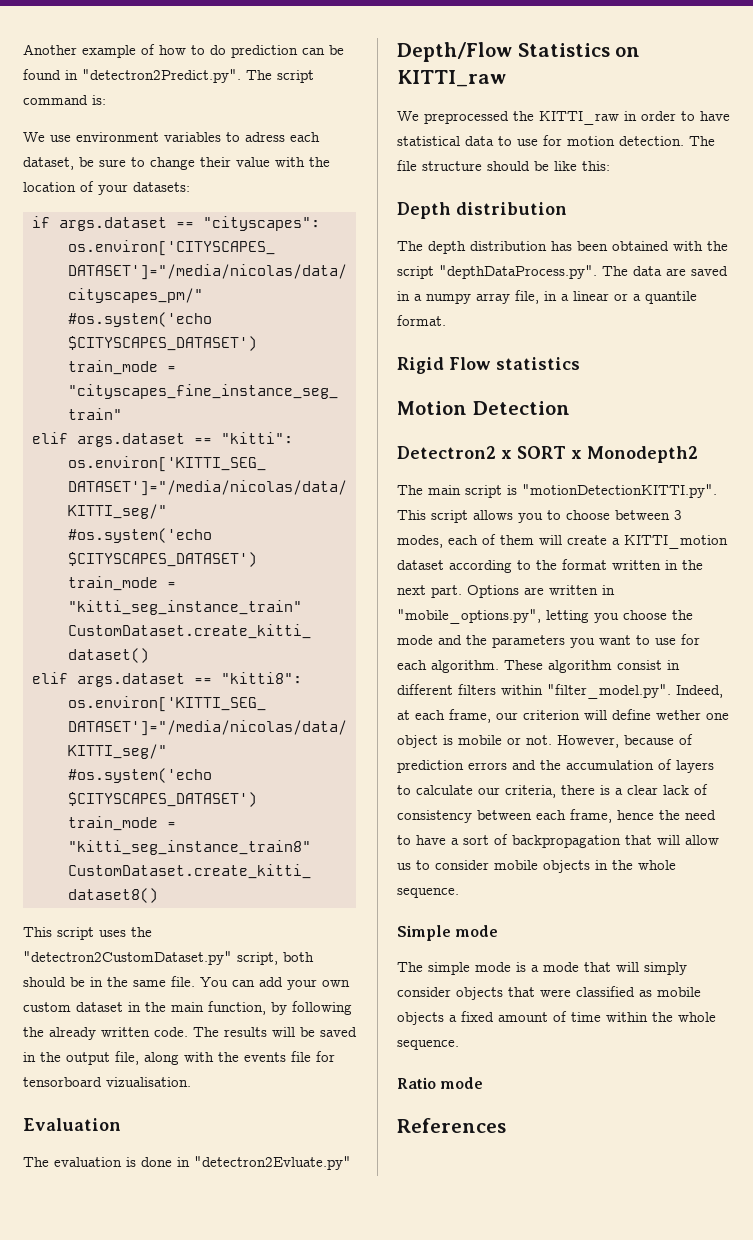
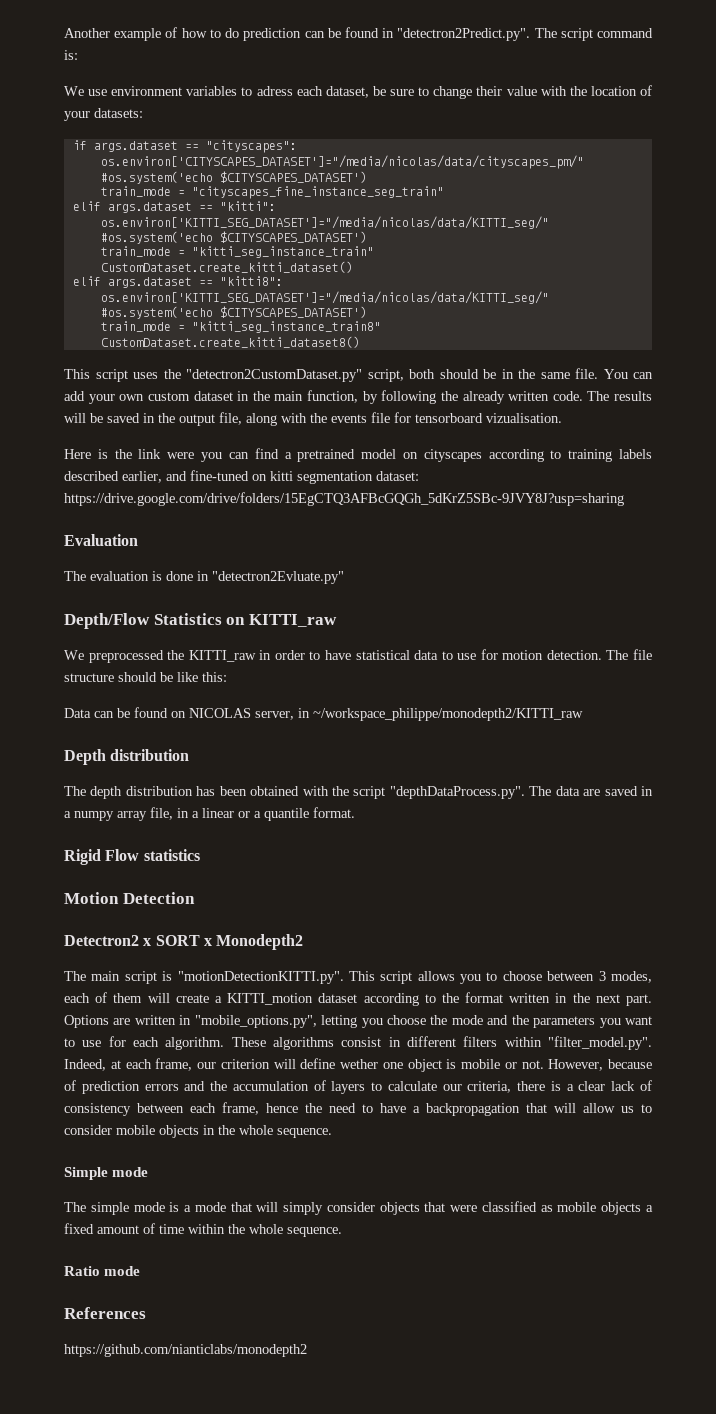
+ Here is the link were you can find a pretrained model on cityscapes according to training labels described earlier, and fine-tuned on kitti segmentation dataset: https://drive.google.com/drive/folders/15EgCTQ3AFBcGQGh_5dKrZ5SBc-9JVY8J?usp=sharing
+ Data can be found on NICOLAS server, in ~/workspace_philippe/monodepth2/KITTI_raw
- These algorithm consist in different filters within "filter_model.py". Indeed, at each frame, our criterion will define wether one object is mobile or not.
+ These algorithms consist in different filters within "filter_model.py". Indeed, at each frame, our criterion will define wether one object is mobile or not.
- However, because of prediction errors and the accumulation of layers to calculate our criteria, there is a clear lack of consistency between each frame, hence the need to have a sort of backpropagation that will allow us to consider mobile objects in the whole sequence.
+ However, because of prediction errors and the accumulation of layers to calculate our criteria, there is a clear lack of consistency between each frame, hence the need to have a backpropagation that will allow us to consider mobile objects in the whole sequence.
+ https://github.com/nianticlabs/monodepth2

